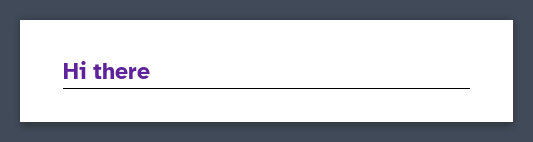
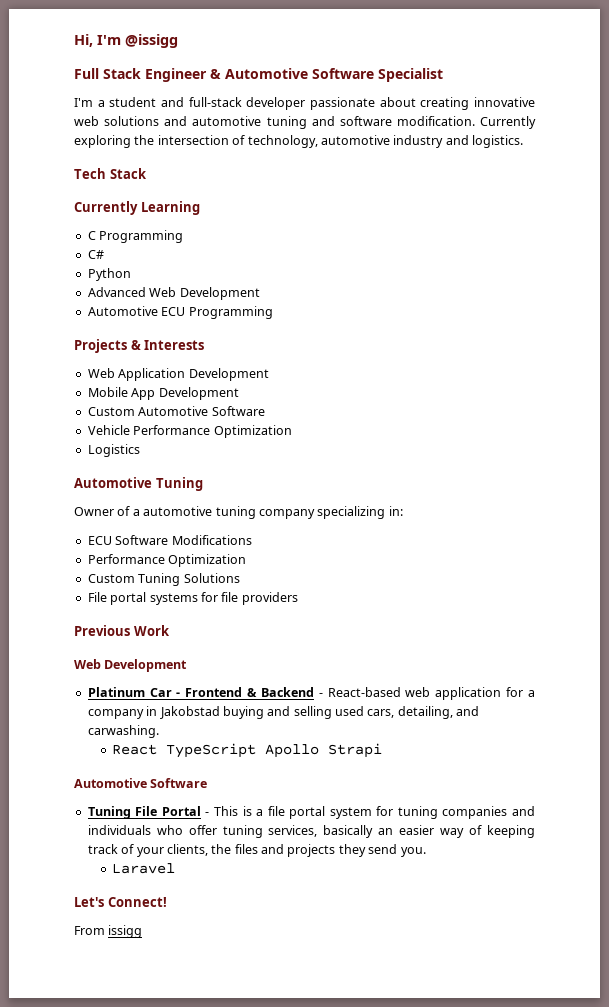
- Hi there
+ Hi, I'm @issigg
+ Full Stack Engineer & Automotive Software Specialist
+ I'm a student and full-stack developer passionate about creating innovative web solutions and automotive tuning and software modification. Currently exploring the intersection of technology, automotive industry and logistics.
+ Tech Stack
+ Currently Learning
+ C Programming
+ C#
+ Python
+ Advanced Web Development
+ Automotive ECU Programming
+ Projects & Interests
+ Web Application Development
+ Mobile App Development
+ Custom Automotive Software
+ Vehicle Performance Optimization
+ Logistics
+ Automotive Tuning
+ Owner of a automotive tuning company specializing in:
+ ECU Software Modifications
+ Performance Optimization
+ Custom Tuning Solutions
+ File portal systems for file providers
+ Previous Work
+ Web Development
+ Platinum Car - Frontend & Backend - React-based web application for a company in Jakobstad buying and selling used cars, detailing, and carwashing.
+ React TypeScript Apollo Strapi
+ Automotive Software
+ Tuning File Portal - This is a file portal system for tuning companies and individuals who offer tuning services, basically an easier way of keeping track of your clients, the files and projects they send you.
+ Laravel
+ Let's Connect!
+ From issigg

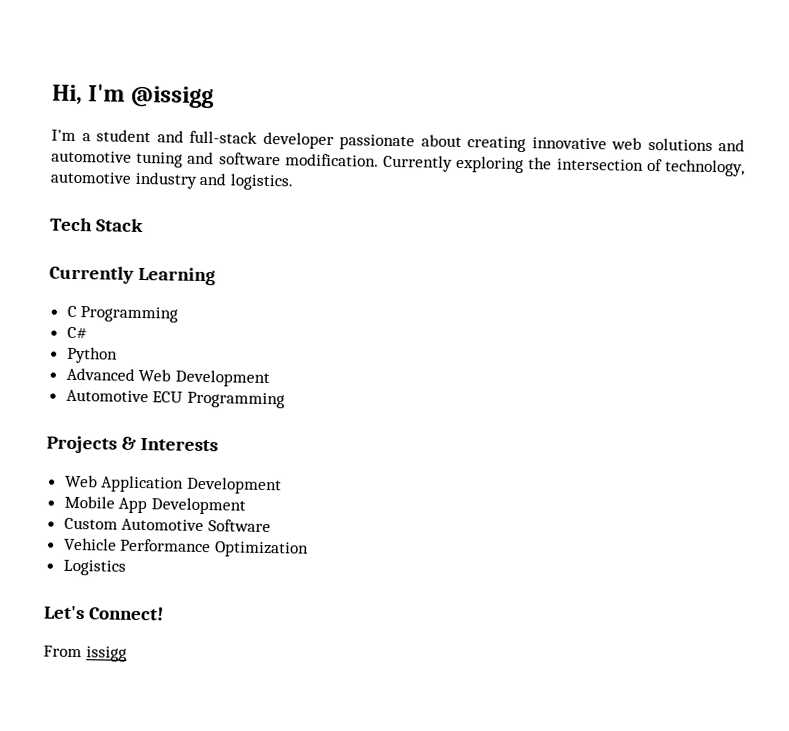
- Full Stack Engineer & Automotive Software Specialist
- Automotive Tuning
- Owner of a automotive tuning company specializing in:
- ECU Software Modifications
- Performance Optimization
- Custom Tuning Solutions
- File portal systems for file providers
- Previous Work
- Web Development
- Platinum Car - Frontend & Backend - React-based web application for a company in Jakobstad buying and selling used cars, detailing, and carwashing.
- React TypeScript Apollo Strapi
- Automotive Software
- Tuning File Portal - This is a file portal system for tuning companies and individuals who offer tuning services, basically an easier way of keeping track of your clients, the files and projects they send you.
- Laravel

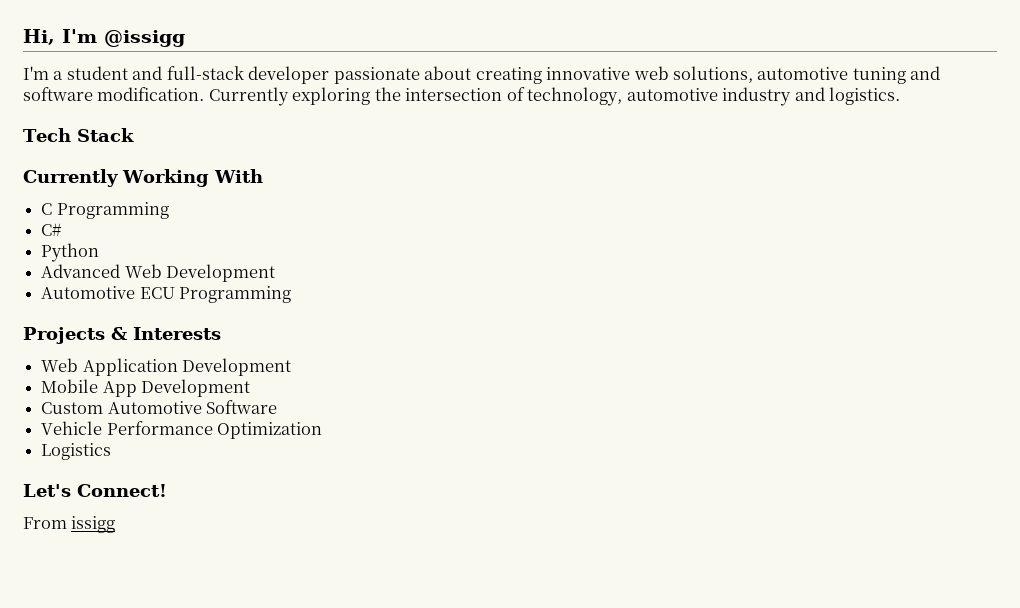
- I'm a student and full-stack developer passionate about creating innovative web solutions and automotive tuning and software modification.
+ I'm a student and full-stack developer passionate about creating innovative web solutions, automotive tuning and software modification.
- Currently Learning
+ Currently Working With

